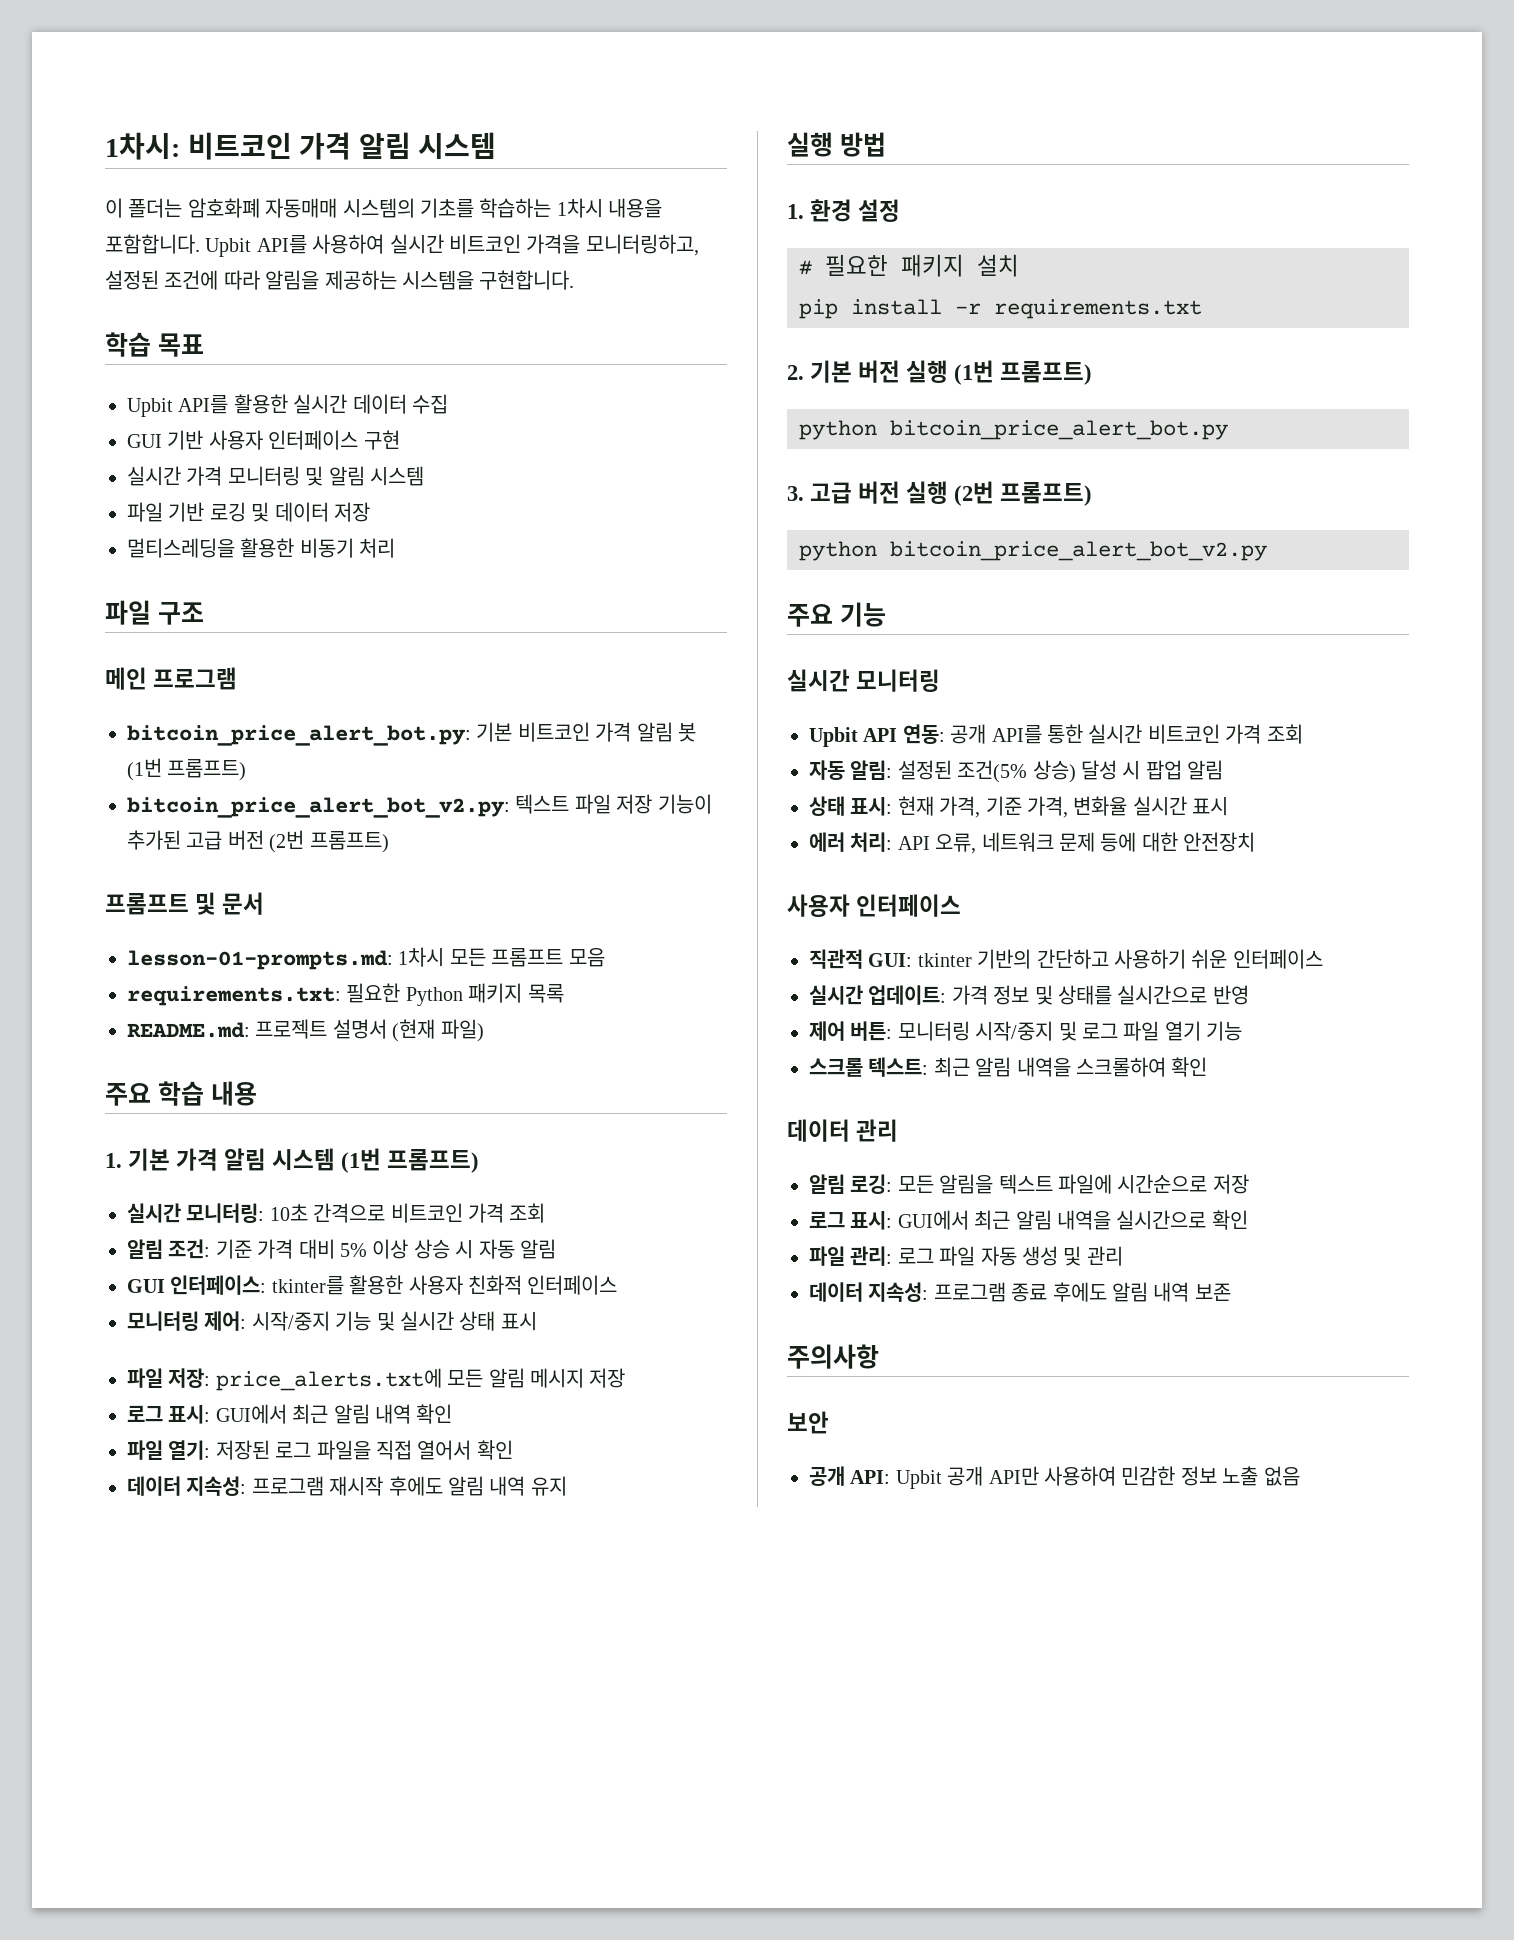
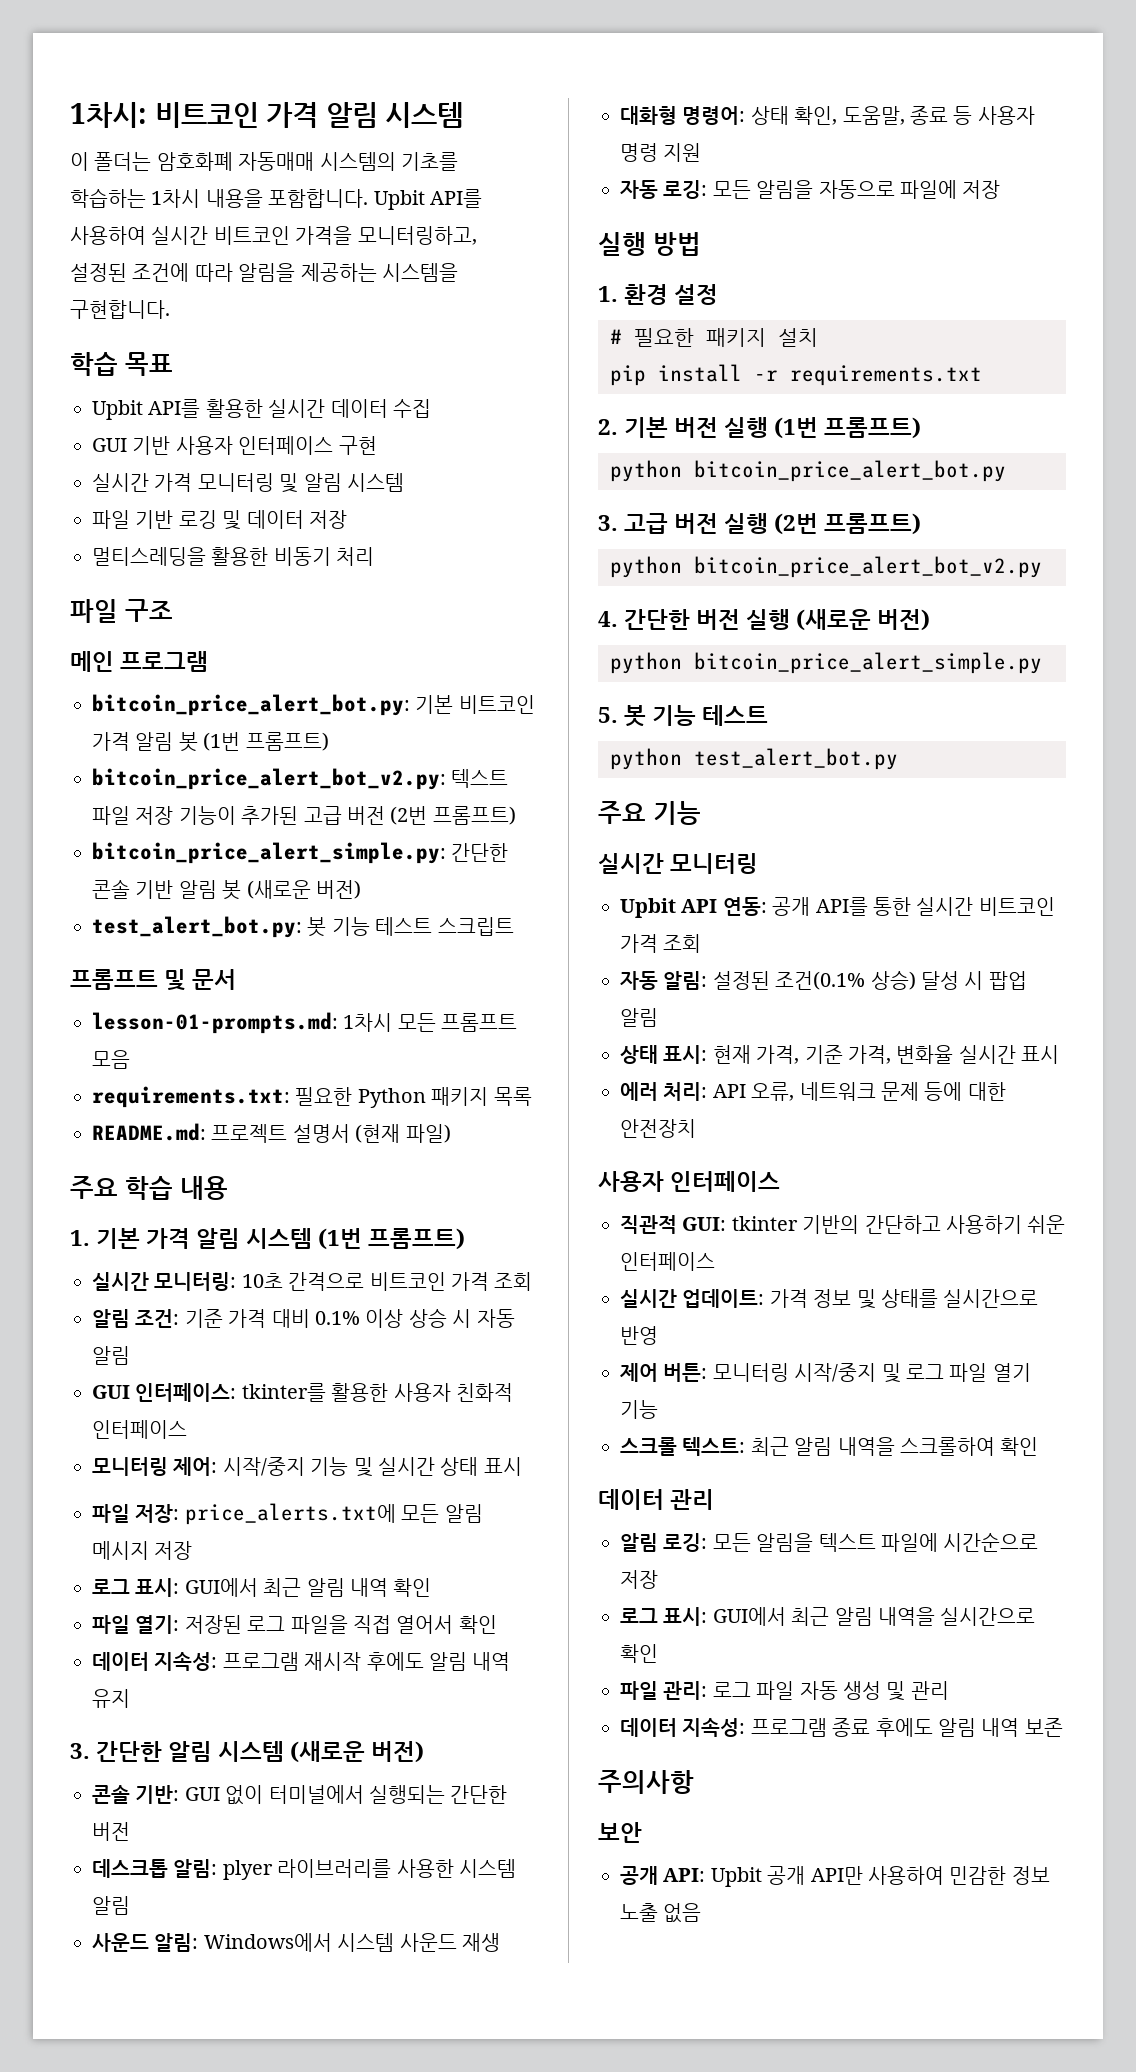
+ bitcoin_price_alert_simple.py: 간단한 콘솔 기반 알림 봇 (새로운 버전)
+ test_alert_bot.py: 봇 기능 테스트 스크립트
- 알림 조건: 기준 가격 대비 5% 이상 상승 시 자동 알림
+ 알림 조건: 기준 가격 대비 0.1% 이상 상승 시 자동 알림
+ 3. 간단한 알림 시스템 (새로운 버전)
+ 콘솔 기반: GUI 없이 터미널에서 실행되는 간단한 버전
+ 데스크톱 알림: plyer 라이브러리를 사용한 시스템 알림
+ 사운드 알림: Windows에서 시스템 사운드 재생
+ 대화형 명령어: 상태 확인, 도움말, 종료 등 사용자 명령 지원
+ 자동 로깅: 모든 알림을 자동으로 파일에 저장
+ 4. 간단한 버전 실행 (새로운 버전)
+ python bitcoin_price_alert_simple.py
+ 5. 봇 기능 테스트
+ python test_alert_bot.py
- 자동 알림: 설정된 조건(5% 상승) 달성 시 팝업 알림
+ 자동 알림: 설정된 조건(0.1% 상승) 달성 시 팝업 알림

